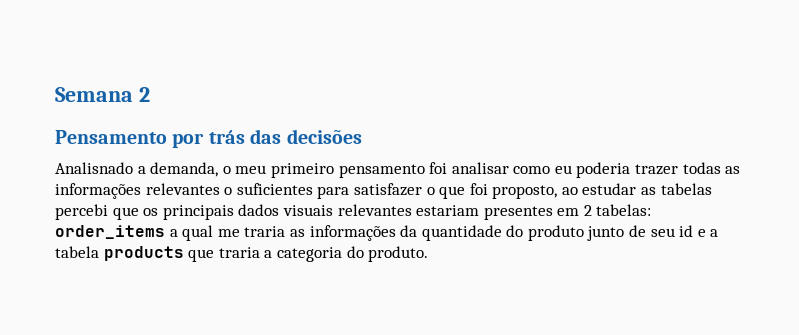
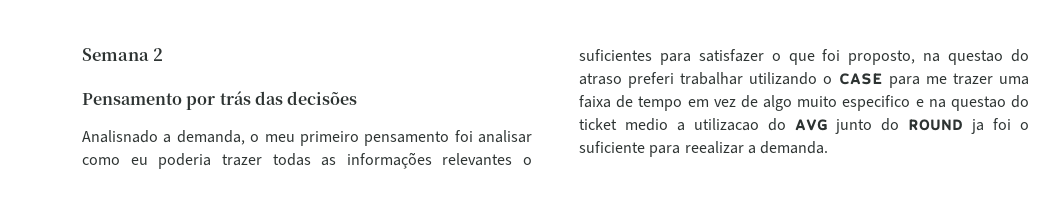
- Analisnado a demanda, o meu primeiro pensamento foi analisar como eu poderia trazer todas as informações relevantes o suficientes para satisfazer o que foi proposto, ao estudar as tabelas percebi que os principais dados visuais relevantes estariam presentes em 2 tabelas: order_items a qual me traria as informações da quantidade do produto junto de seu id e a tabela products que traria a categoria do produto.
+ Analisnado a demanda, o meu primeiro pensamento foi analisar como eu poderia trazer todas as informações relevantes o suficientes para satisfazer o que foi proposto, na questao do atraso preferi trabalhar utilizando o CASE para me trazer uma faixa de tempo em vez de algo muito especifico e na questao do ticket medio a utilizacao do AVG junto do ROUND ja foi o suficiente para reealizar a demanda.

